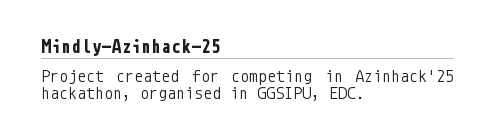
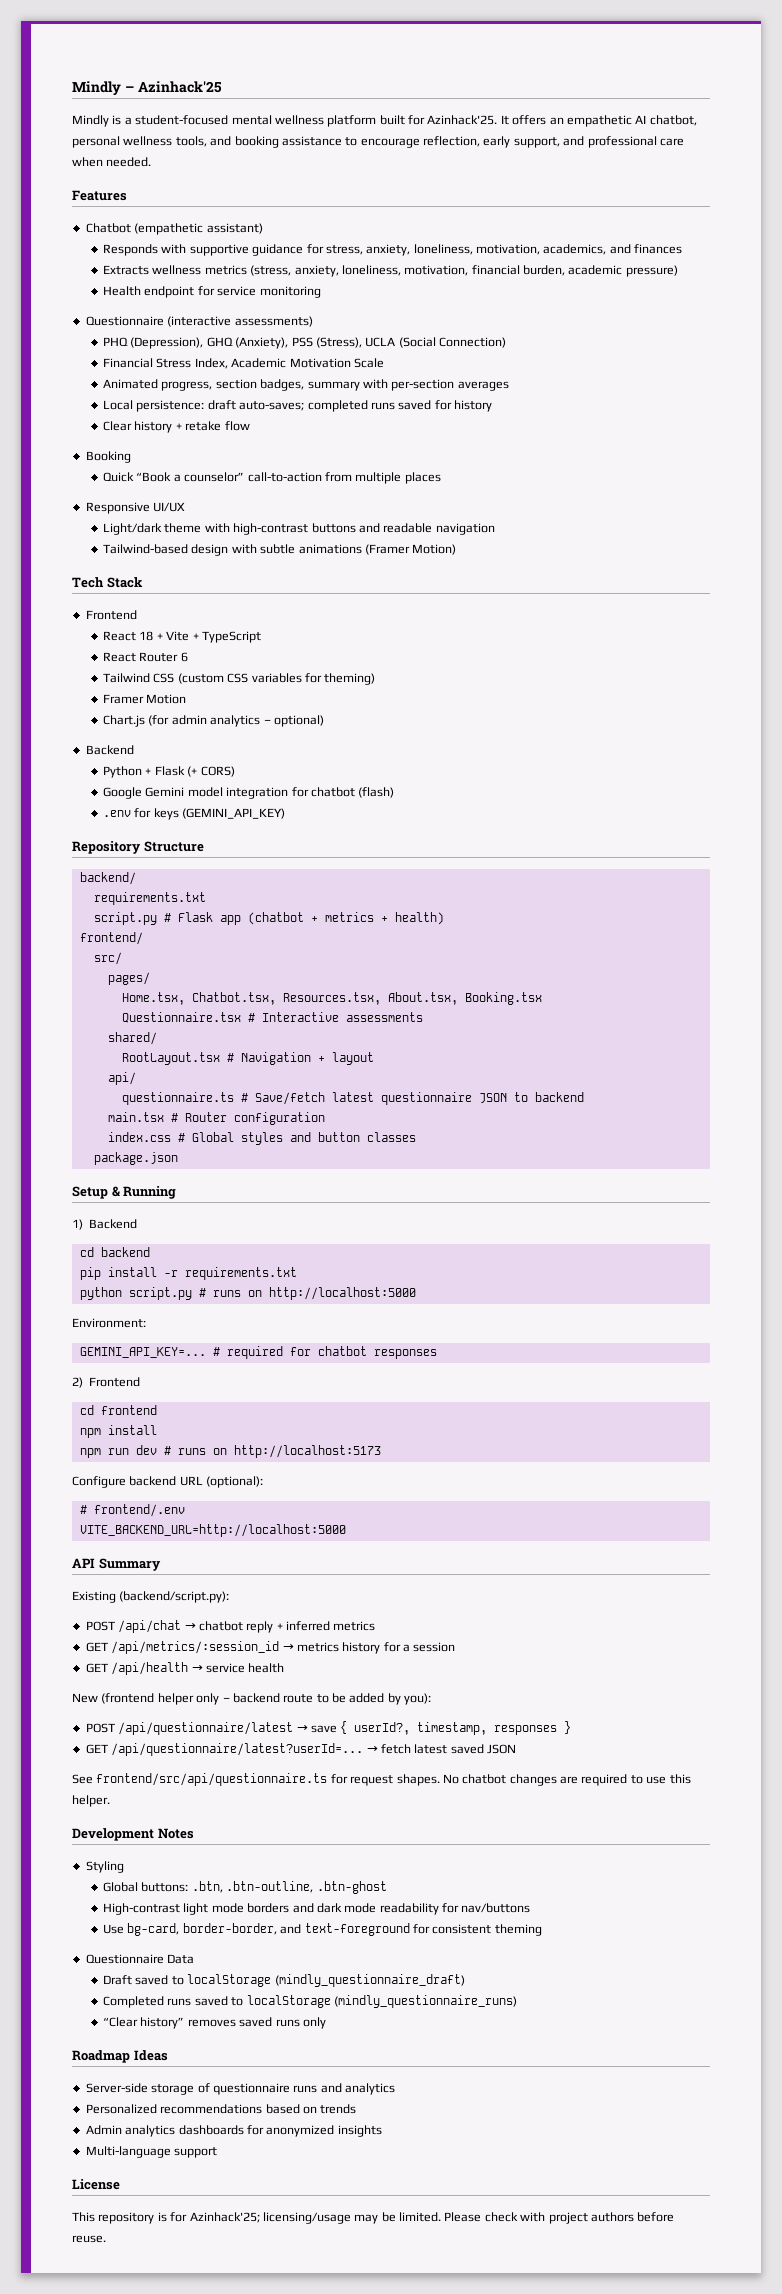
- Mindly-Azinhack-25
- Project created for competing in Azinhack'25 hackathon, organised in GGSIPU, EDC.
+ Mindly – Azinhack'25
+ Mindly is a student-focused mental wellness platform built for Azinhack'25. It offers an empathetic AI chatbot, personal wellness tools, and booking assistance to encourage reflection, early support, and professional care when needed.
+ Features
+ Chatbot (empathetic assistant)
+ Responds with supportive guidance for stress, anxiety, loneliness, motivation, academics, and finances
+ Extracts wellness metrics (stress, anxiety, loneliness, motivation, financial burden, academic pressure)
+ Health endpoint for service monitoring
+ Questionnaire (interactive assessments)
+ PHQ (Depression), GHQ (Anxiety), PSS (Stress), UCLA (Social Connection)
+ Financial Stress Index, Academic Motivation Scale
+ Animated progress, section badges, summary with per-section averages
+ Local persistence: draft auto-saves; completed runs saved for history
+ Clear history + retake flow
+ Booking
+ Quick “Book a counselor” call-to-action from multiple places
+ Responsive UI/UX
+ Light/dark theme with high-contrast buttons and readable navigation
+ Tailwind-based design with subtle animations (Framer Motion)
+ Tech Stack
+ Frontend
+ React 18 + Vite + TypeScript
+ React Router 6
+ Tailwind CSS (custom CSS variables for theming)
+ Framer Motion
+ Chart.js (for admin analytics – optional)
+ Backend
+ Python + Flask (+ CORS)
+ Google Gemini model integration for chatbot (flash)
+ .env for keys (GEMINI_API_KEY)
+ Repository Structure
+ backend/
+ requirements.txt
+ script.py # Flask app (chatbot + metrics + health)
+ frontend/
+ src/
+ pages/
+ Home.tsx, Chatbot.tsx, Resources.tsx, About.tsx, Booking.tsx
+ Questionnaire.tsx # Interactive assessments
+ shared/
+ RootLayout.tsx # Navigation + layout
+ api/
+ questionnaire.ts # Save/fetch latest questionnaire JSON to backend
+ main.tsx # Router configuration
+ index.css # Global styles and button classes
+ package.json
+ Setup & Running
+ 1) Backend
+ cd backend
+ pip install -r requirements.txt
+ python script.py # runs on http://localhost:5000
+ Environment:
+ GEMINI_API_KEY=... # required for chatbot responses
+ 2) Frontend
+ cd frontend
+ npm install
+ npm run dev # runs on http://localhost:5173
+ Configure backend URL (optional):
+ # frontend/.env
+ VITE_BACKEND_URL=http://localhost:5000
+ API Summary
+ Existing (backend/script.py):
+ POST /api/chat → chatbot reply + inferred metrics
+ GET /api/metrics/:session_id → metrics history for a session
+ GET /api/health → service health
+ New (frontend helper only – backend route to be added by you):
+ POST /api/questionnaire/latest → save { userId?, timestamp, responses }
+ GET /api/questionnaire/latest?userId=... → fetch latest saved JSON
+ See frontend/src/api/questionnaire.ts for request shapes. No chatbot changes are required to use this helper.
+ Development Notes
+ Styling
+ Global buttons: .btn, .btn-outline, .btn-ghost
+ High-contrast light mode borders and dark mode readability for nav/buttons
+ Use bg-card, border-border, and text-foreground for consistent theming
+ Questionnaire Data
+ Draft saved to localStorage (mindly_questionnaire_draft)
+ Completed runs saved to localStorage (mindly_questionnaire_runs)
+ “Clear history” removes saved runs only
+ Roadmap Ideas
+ Server-side storage of questionnaire runs and analytics
+ Personalized recommendations based on trends
+ Admin analytics dashboards for anonymized insights
+ Multi-language support
+ License
+ This repository is for Azinhack'25; licensing/usage may be limited. Please check with project authors before reuse.

